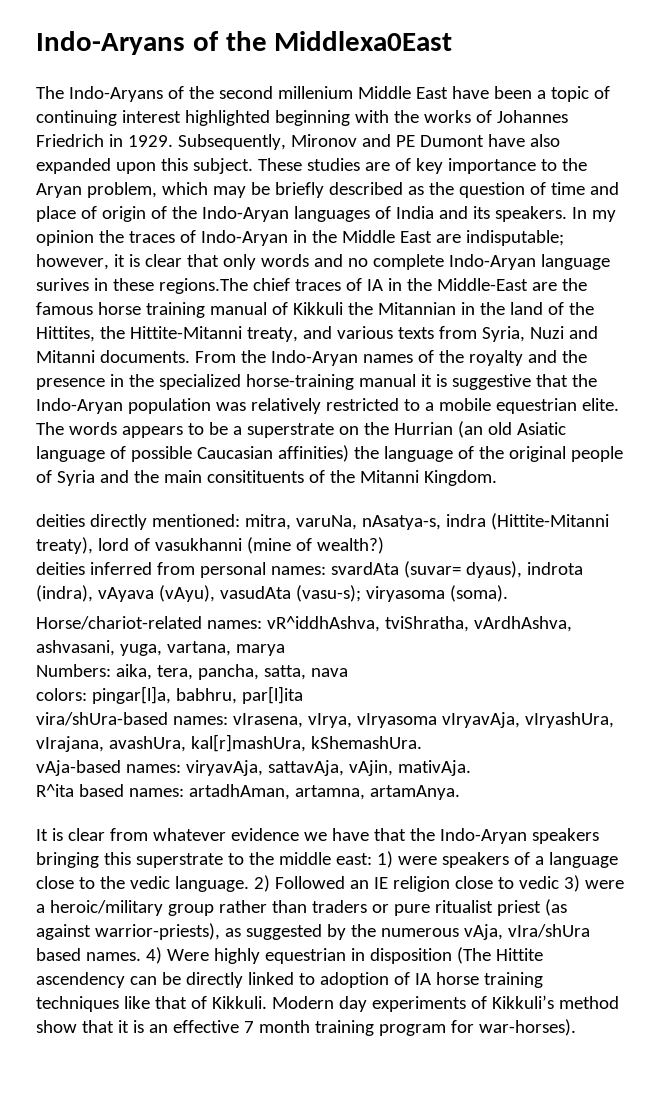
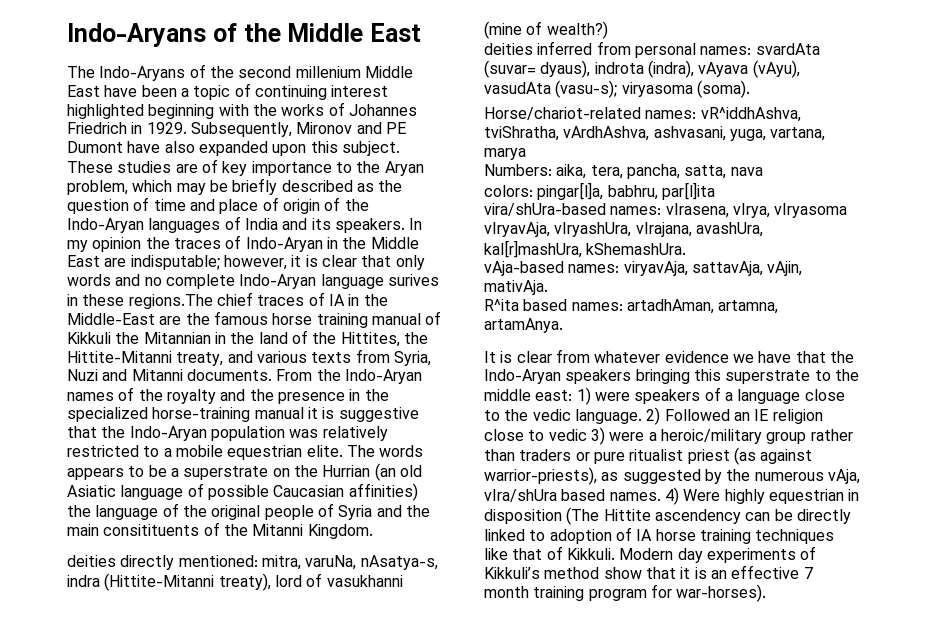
- Indo-Aryans of the Middlexa0East
+ Indo-Aryans of the Middle East

